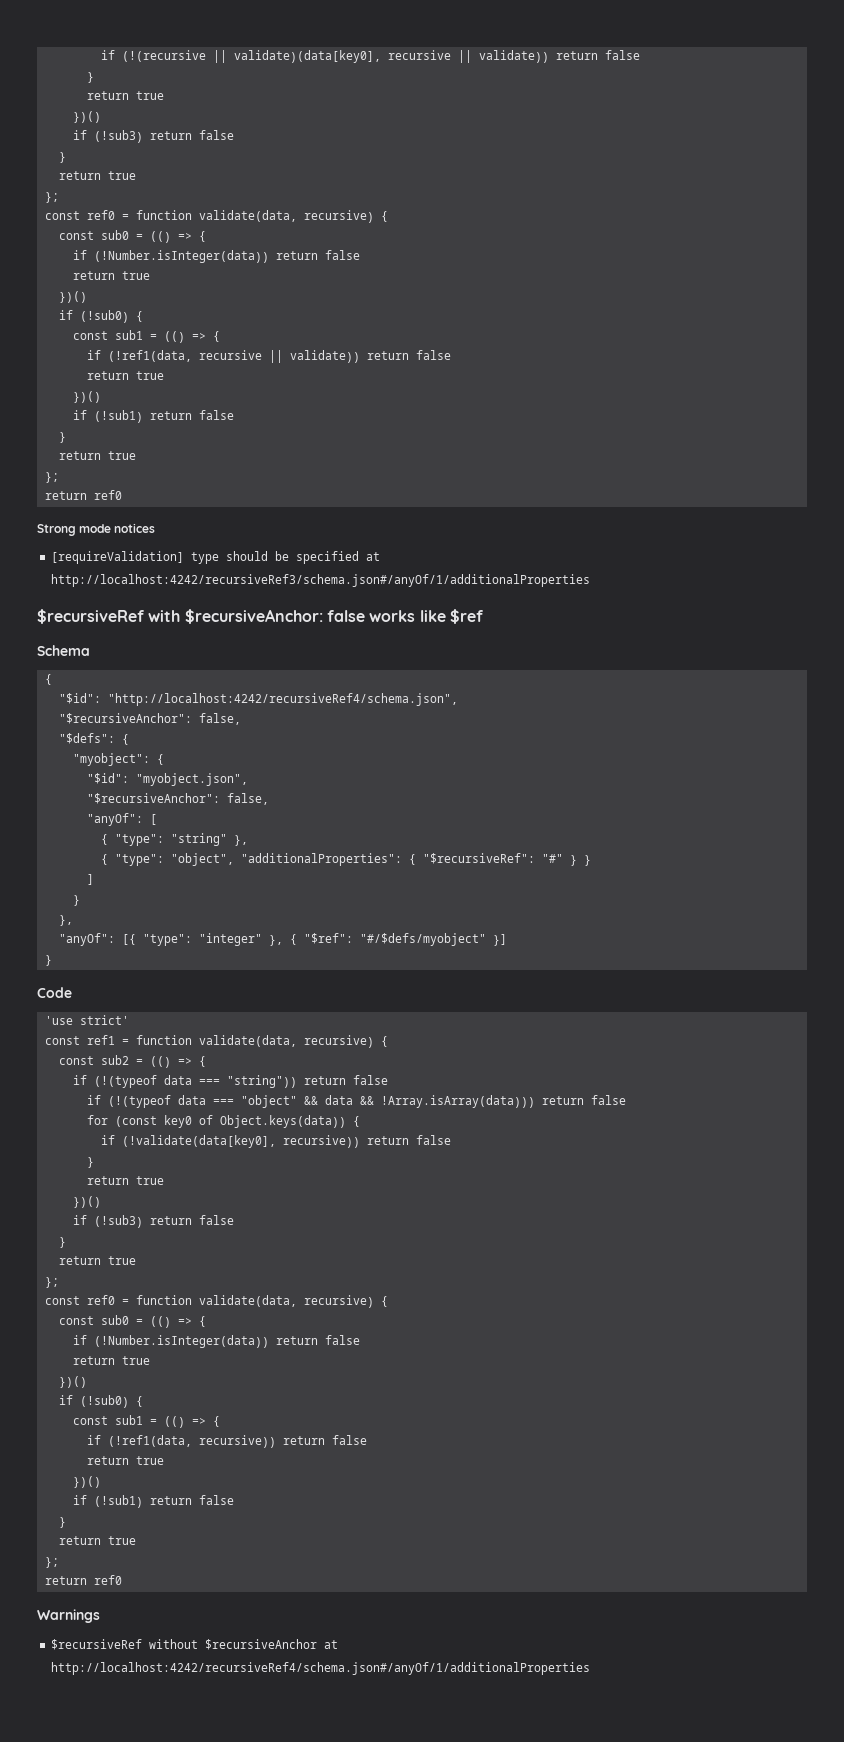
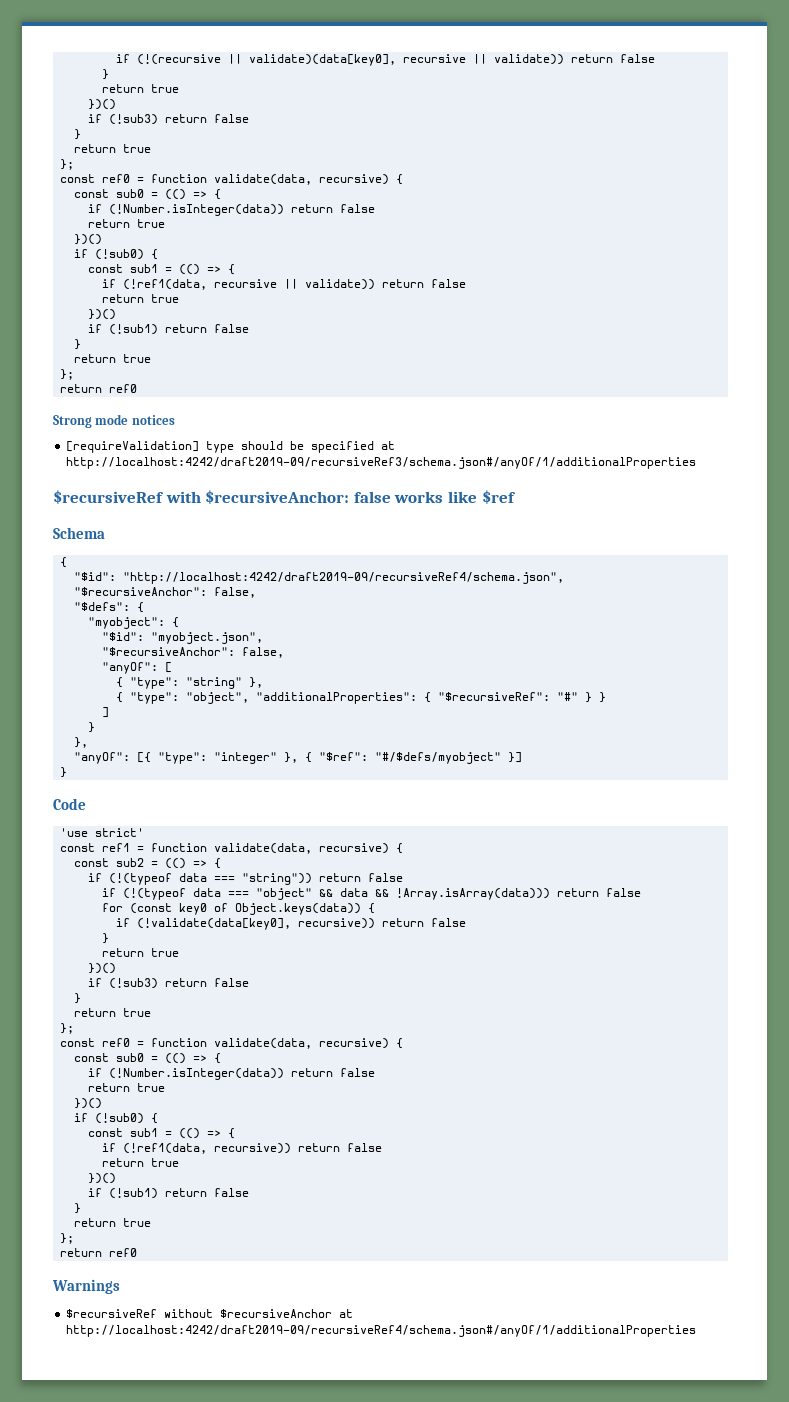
- [requireValidation] type should be specified at http://localhost:4242/recursiveRef3/schema.json#/anyOf/1/additionalProperties
+ [requireValidation] type should be specified at http://localhost:4242/draft2019-09/recursiveRef3/schema.json#/anyOf/1/additionalProperties
- "$id": "http://localhost:4242/recursiveRef4/schema.json",
+ "$id": "http://localhost:4242/draft2019-09/recursiveRef4/schema.json",
- $recursiveRef without $recursiveAnchor at http://localhost:4242/recursiveRef4/schema.json#/anyOf/1/additionalProperties
+ $recursiveRef without $recursiveAnchor at http://localhost:4242/draft2019-09/recursiveRef4/schema.json#/anyOf/1/additionalProperties

